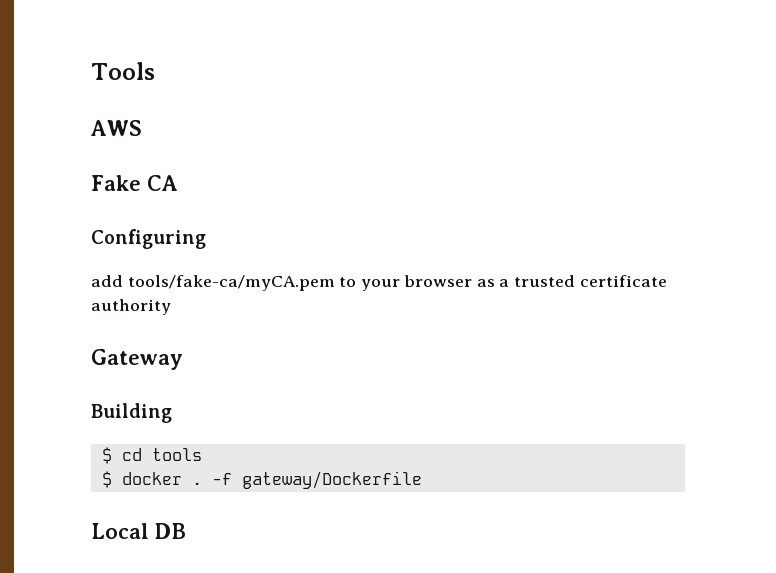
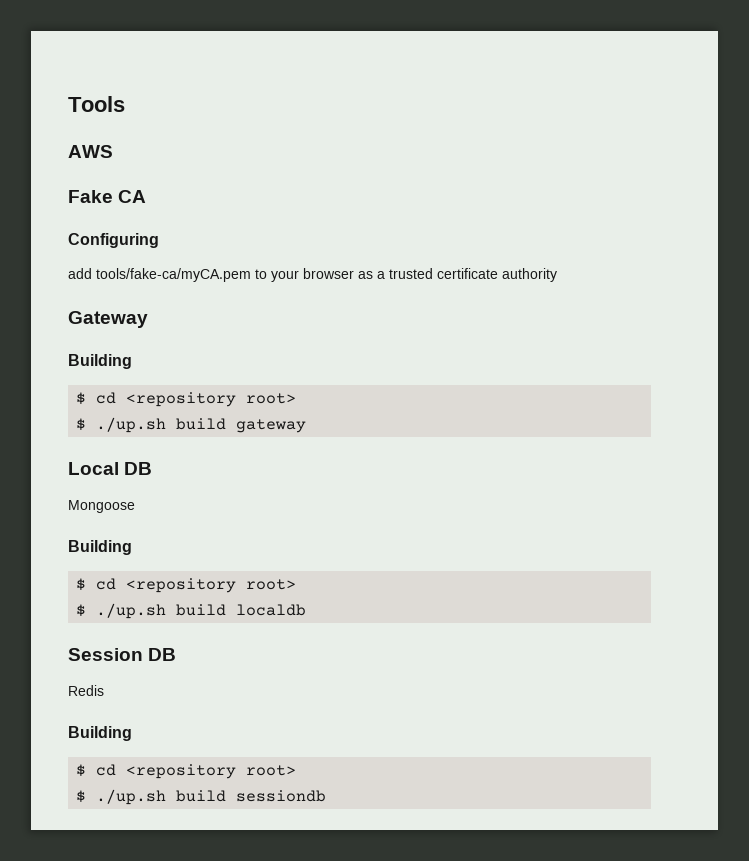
  Gateway
  Building
- $ cd tools
- $ docker . -f gateway/Dockerfile
+ $ cd <repository root>
+ $ ./up.sh build gateway
  Local DB
+ Mongoose
+ Building
+ $ cd <repository root>
+ $ ./up.sh build localdb
+ Session DB
+ Redis
+ Building
+ $ cd <repository root>
+ $ ./up.sh build sessiondb

